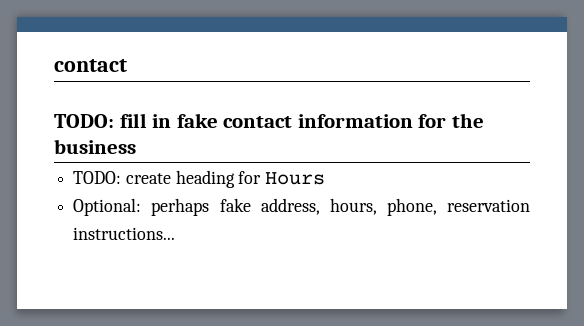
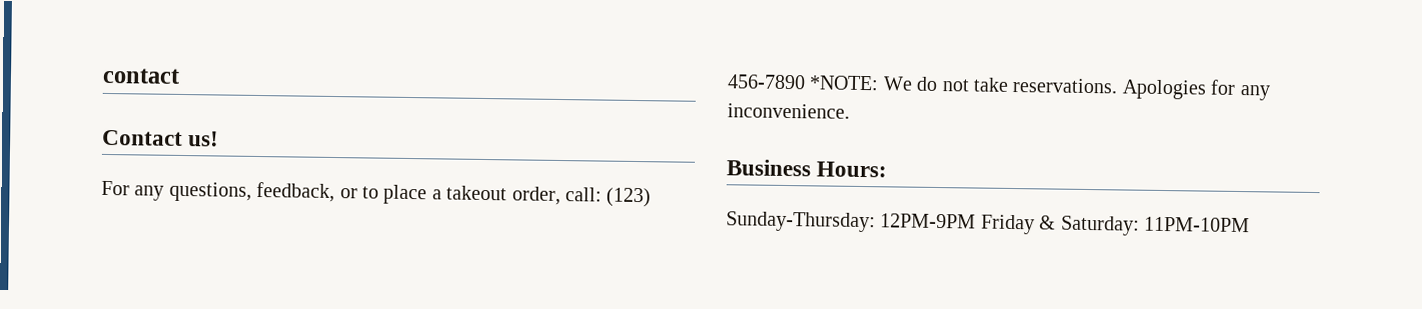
- TODO: fill in fake contact information for the business
- TODO: create heading for Hours
- Optional: perhaps fake address, hours, phone, reservation instructions...
+ Contact us!
+ For any questions, feedback, or to place a takeout order, call: (123) 456-7890 *NOTE: We do not take reservations. Apologies for any inconvenience.
+ Business Hours:
+ Sunday-Thursday: 12PM-9PM Friday & Saturday: 11PM-10PM

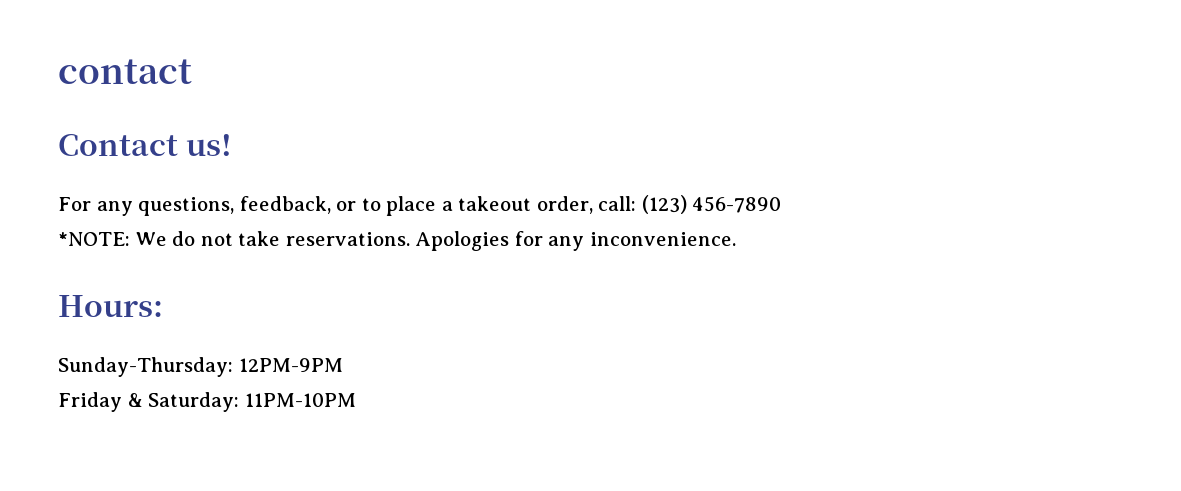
- For any questions, feedback, or to place a takeout order, call: (123) 456-7890 *NOTE: We do not take reservations.
+ For any questions, feedback, or to place a takeout order, call: (123) 456-7890
+ *NOTE: We do not take reservations.
- Business Hours:
+ Hours:
- Sunday-Thursday: 12PM-9PM Friday & Saturday: 11PM-10PM
+ Sunday-Thursday: 12PM-9PM
+ Friday & Saturday: 11PM-10PM

